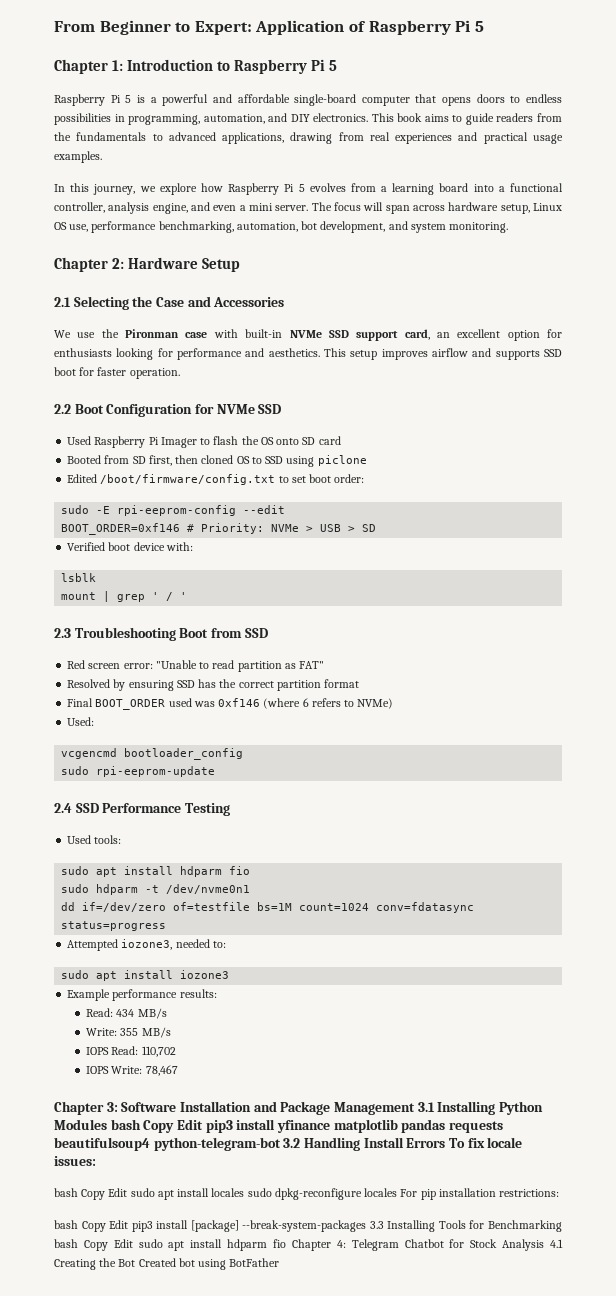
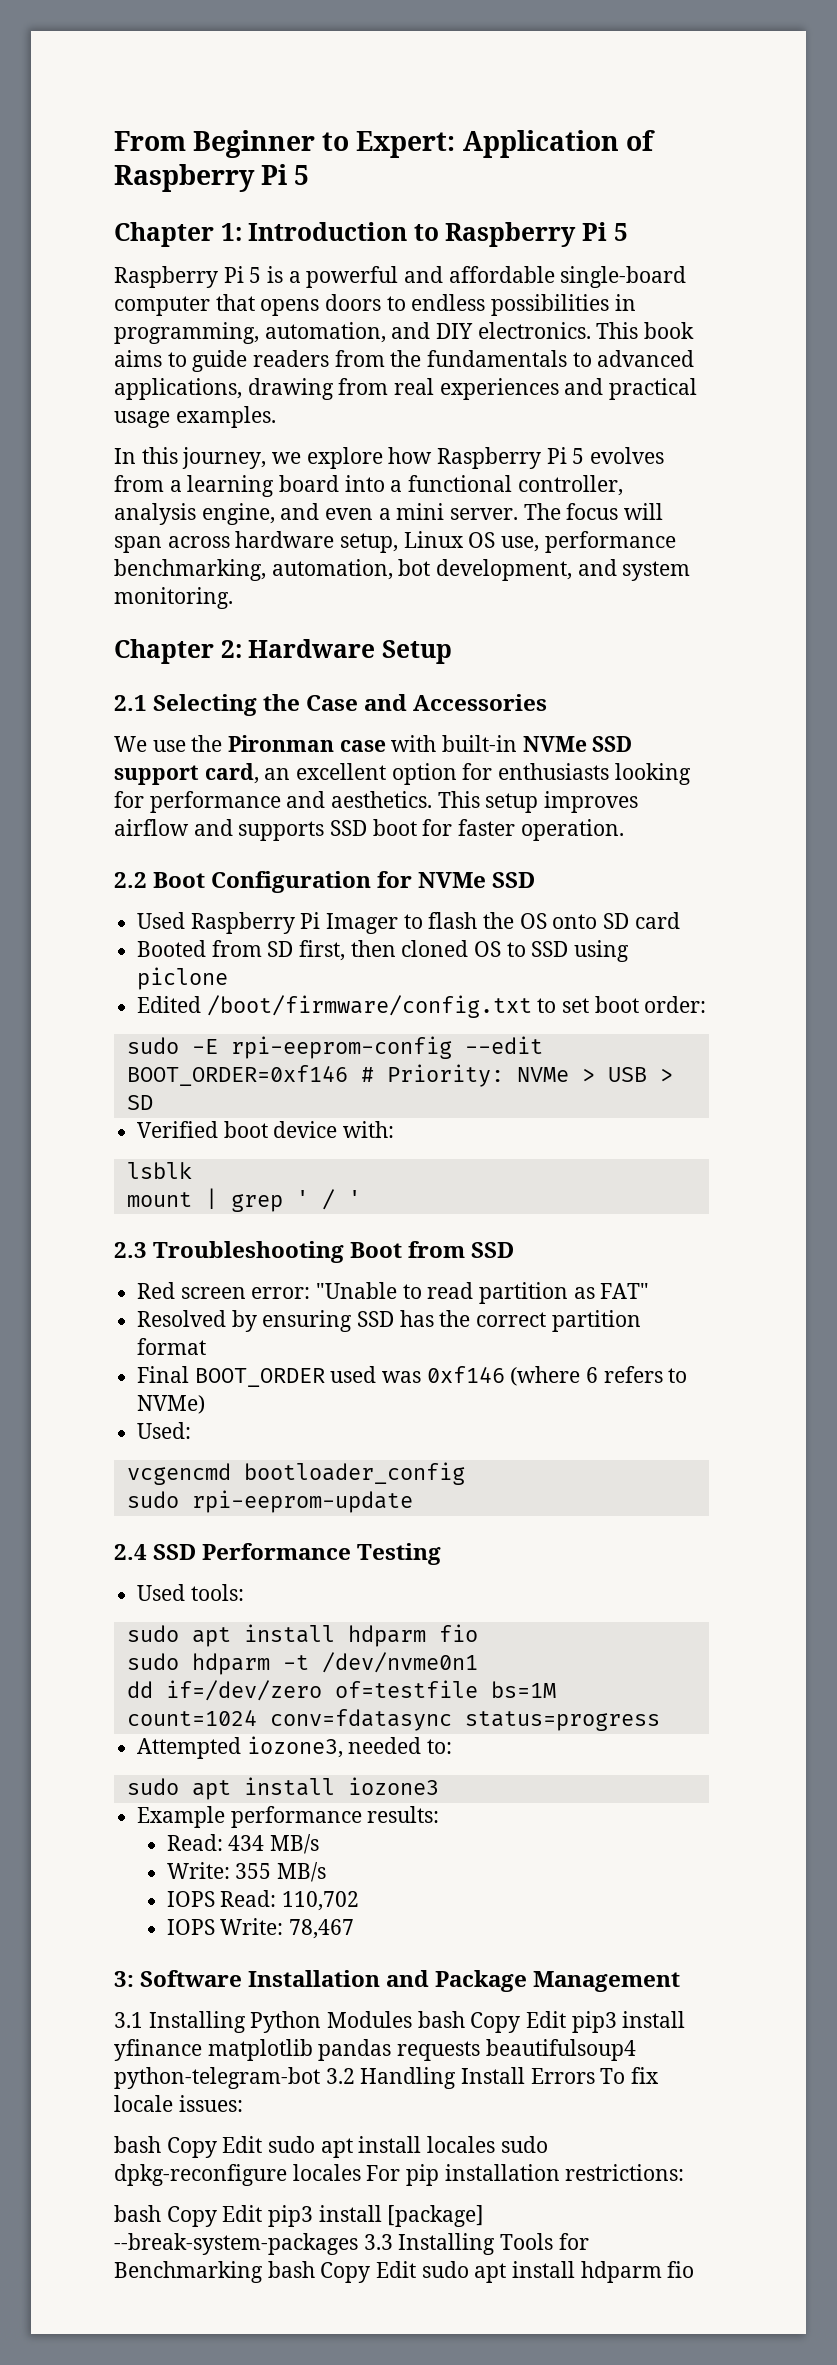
- Chapter 3: Software Installation and Package Management 3.1 Installing Python Modules bash Copy Edit pip3 install yfinance matplotlib pandas requests beautifulsoup4 python-telegram-bot 3.2 Handling Install Errors To fix locale issues:
+ 3: Software Installation and Package Management
+ 3.1 Installing Python Modules bash Copy Edit pip3 install yfinance matplotlib pandas requests beautifulsoup4 python-telegram-bot 3.2 Handling Install Errors To fix locale issues:
- bash Copy Edit pip3 install [package] --break-system-packages 3.3 Installing Tools for Benchmarking bash Copy Edit sudo apt install hdparm fio Chapter 4: Telegram Chatbot for Stock Analysis 4.1 Creating the Bot Created bot using BotFather
+ bash Copy Edit pip3 install [package] --break-system-packages 3.3 Installing Tools for Benchmarking bash Copy Edit sudo apt install hdparm fio

